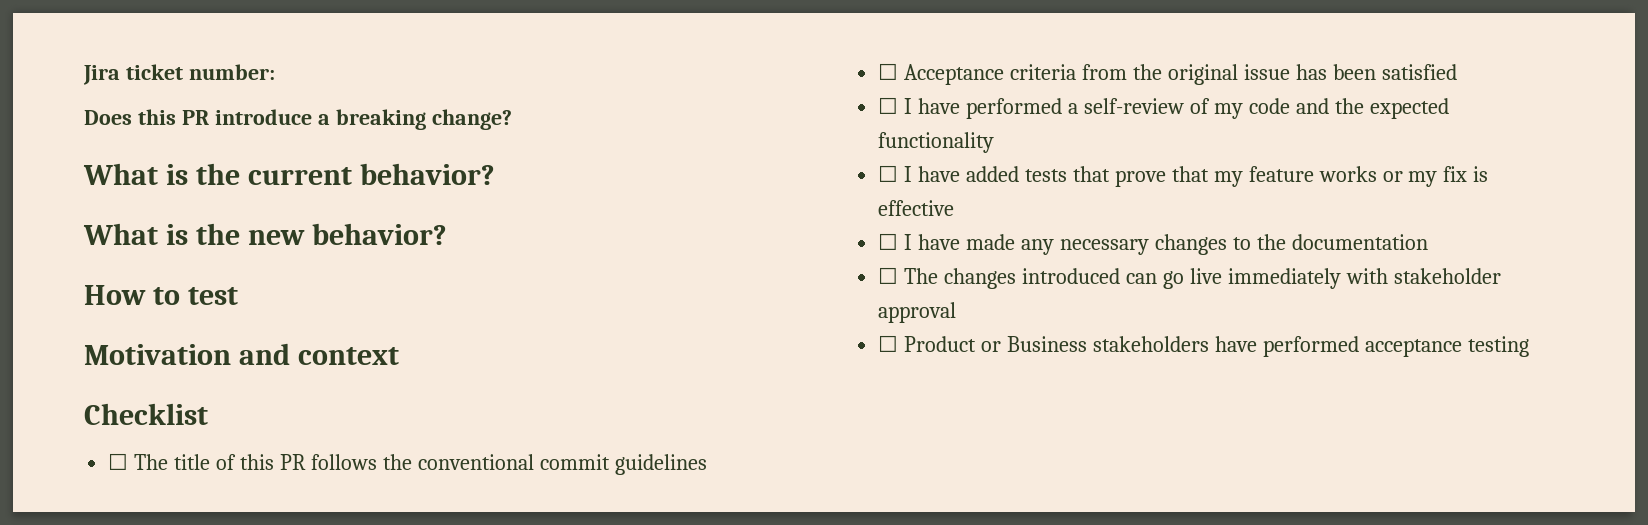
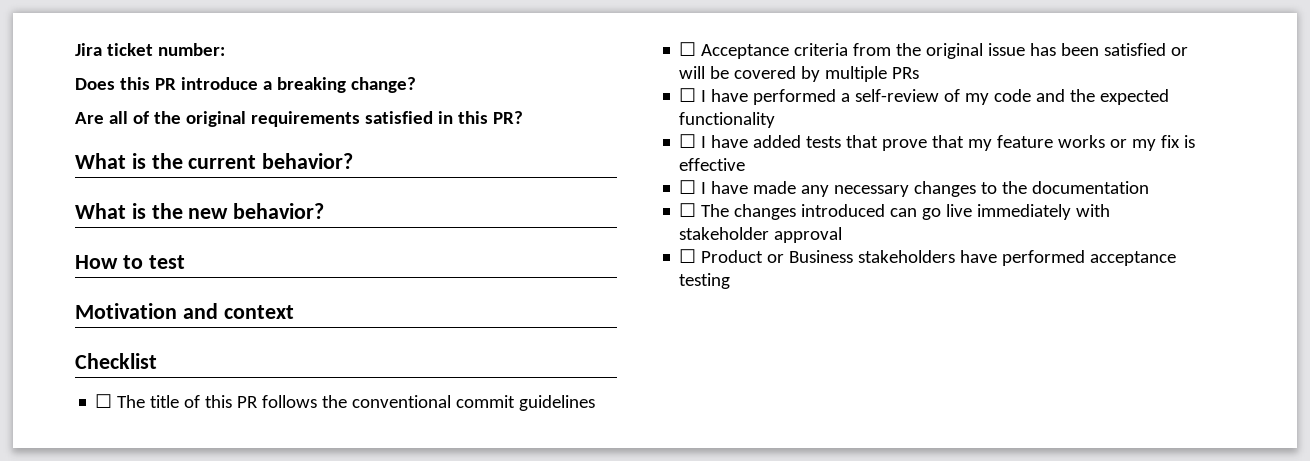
+ Are all of the original requirements satisfied in this PR?
- ☐ Acceptance criteria from the original issue has been satisfied
+ ☐ Acceptance criteria from the original issue has been satisfied or will be covered by multiple PRs

